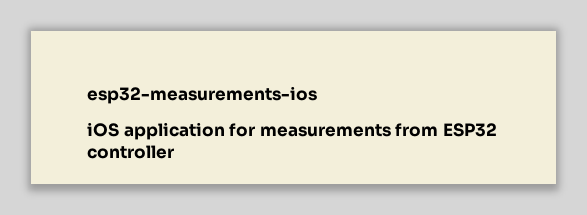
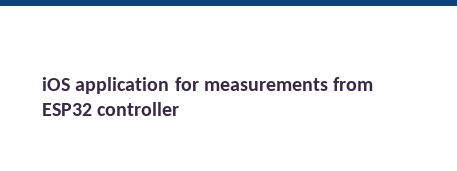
- esp32-measurements-ios

